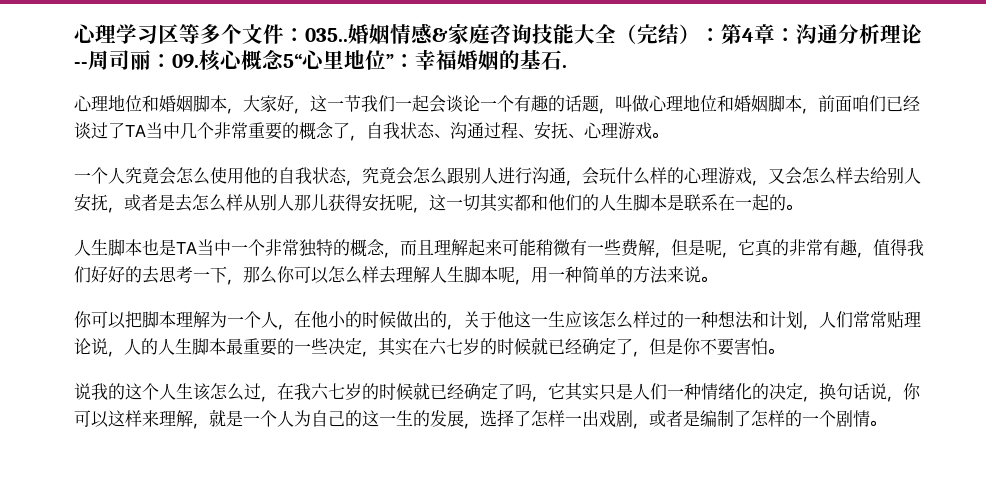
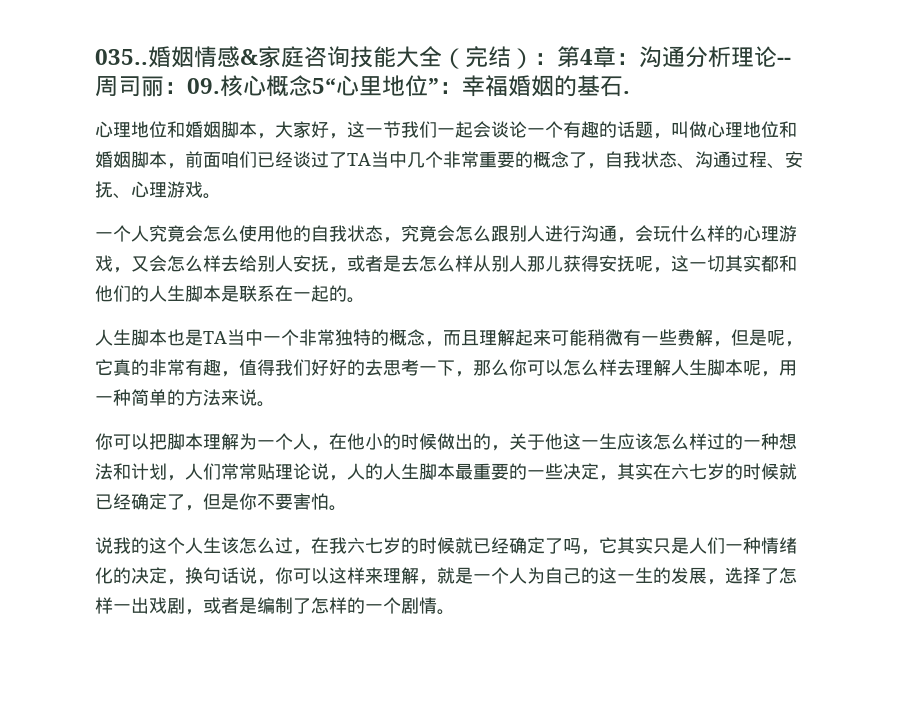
- 心理学习区等多个文件：035..
+ 035..

